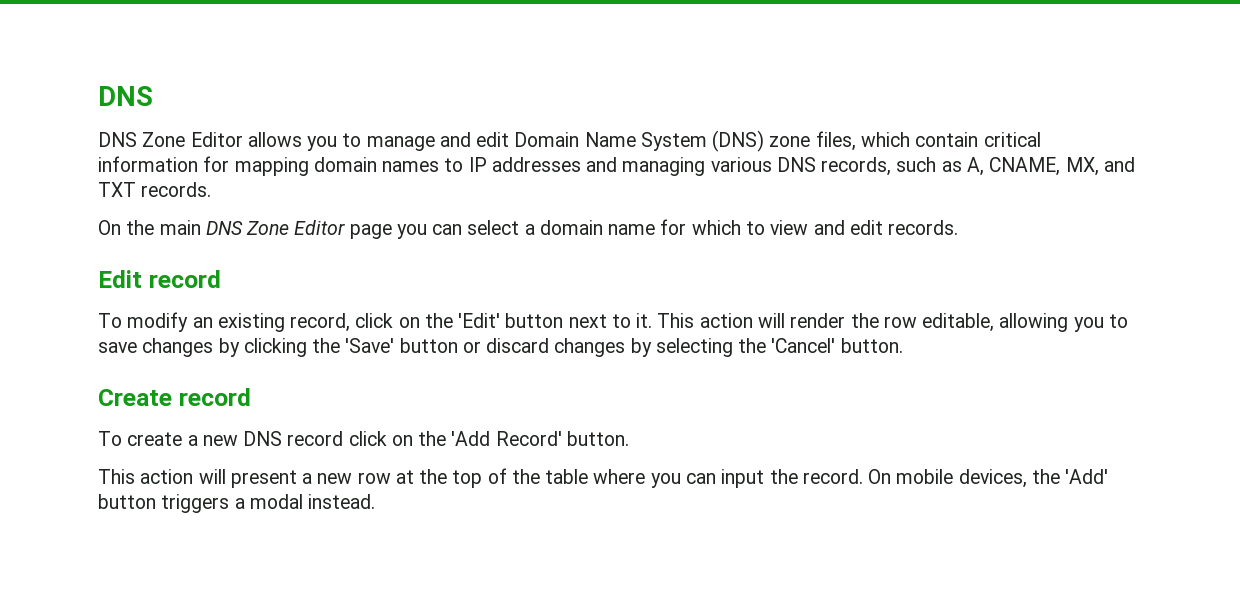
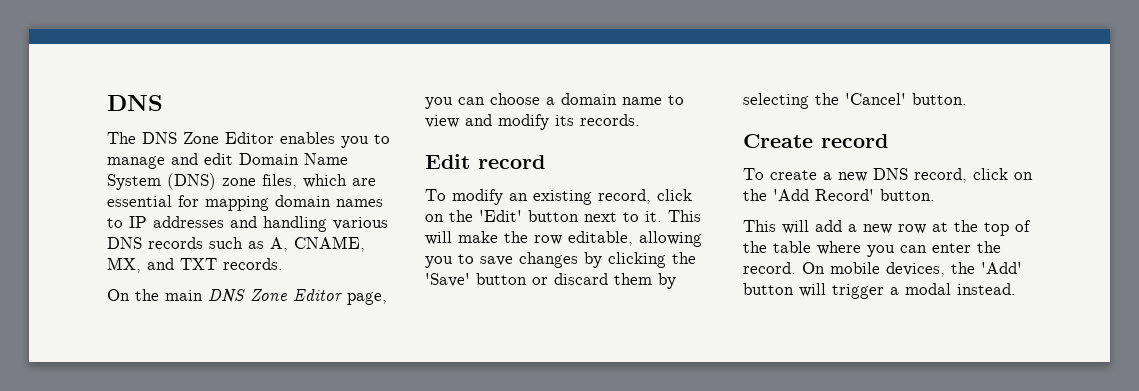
- DNS Zone Editor allows you to manage and edit Domain Name System (DNS) zone files, which contain critical information for mapping domain names to IP addresses and managing various DNS records, such as A, CNAME, MX, and TXT records.
+ The DNS Zone Editor enables you to manage and edit Domain Name System (DNS) zone files, which are essential for mapping domain names to IP addresses and handling various DNS records such as A, CNAME, MX, and TXT records.
- On the main DNS Zone Editor page you can select a domain name for which to view and edit records.
+ On the main DNS Zone Editor page, you can choose a domain name to view and modify its records.
- This action will render the row editable, allowing you to save changes by clicking the 'Save' button or discard changes by selecting the 'Cancel' button.
+ This will make the row editable, allowing you to save changes by clicking the 'Save' button or discard them by selecting the 'Cancel' button.
- To create a new DNS record click on the 'Add Record' button.
+ To create a new DNS record, click on the 'Add Record' button.
- This action will present a new row at the top of the table where you can input the record.
+ This will add a new row at the top of the table where you can enter the record.
- On mobile devices, the 'Add' button triggers a modal instead.
+ On mobile devices, the 'Add' button will trigger a modal instead.

